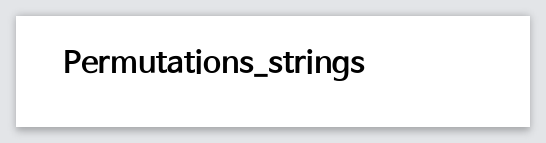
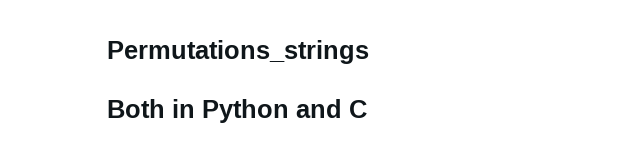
+ Both in Python and C

